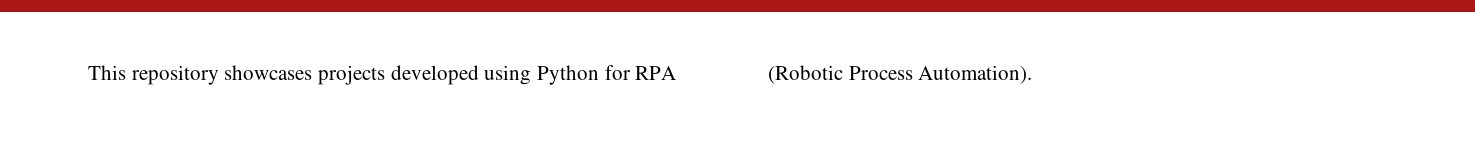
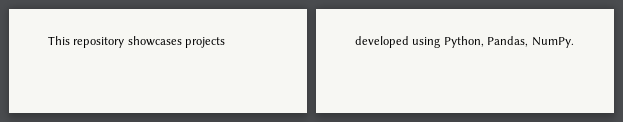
- This repository showcases projects developed using Python for RPA (Robotic Process Automation).
+ This repository showcases projects developed using Python, Pandas, NumPy.

